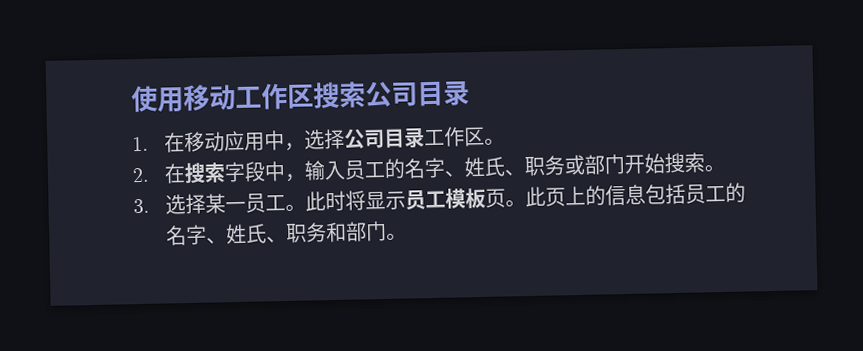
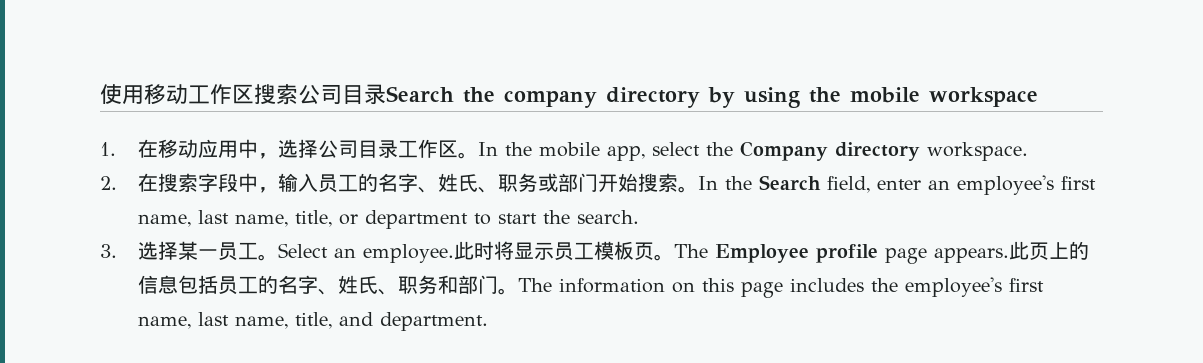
- 使用移动工作区搜索公司目录
+ 使用移动工作区搜索公司目录Search the company directory by using the mobile workspace
+ In the mobile app, select the Company directory workspace.
+ In the Search field, enter an employee's first name, last name, title, or department to start the search.
+ Select an employee.
+ The Employee profile page appears.
+ The information on this page includes the employee's first name, last name, title, and department.

